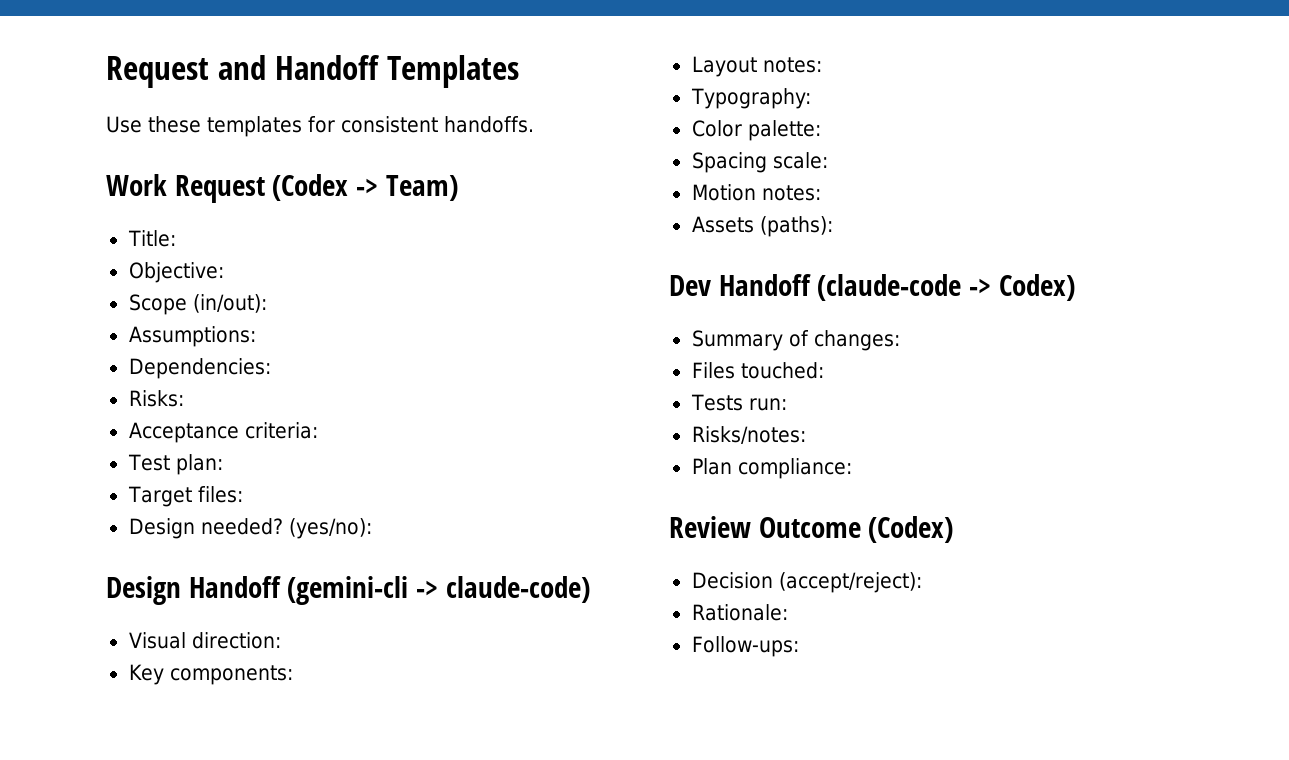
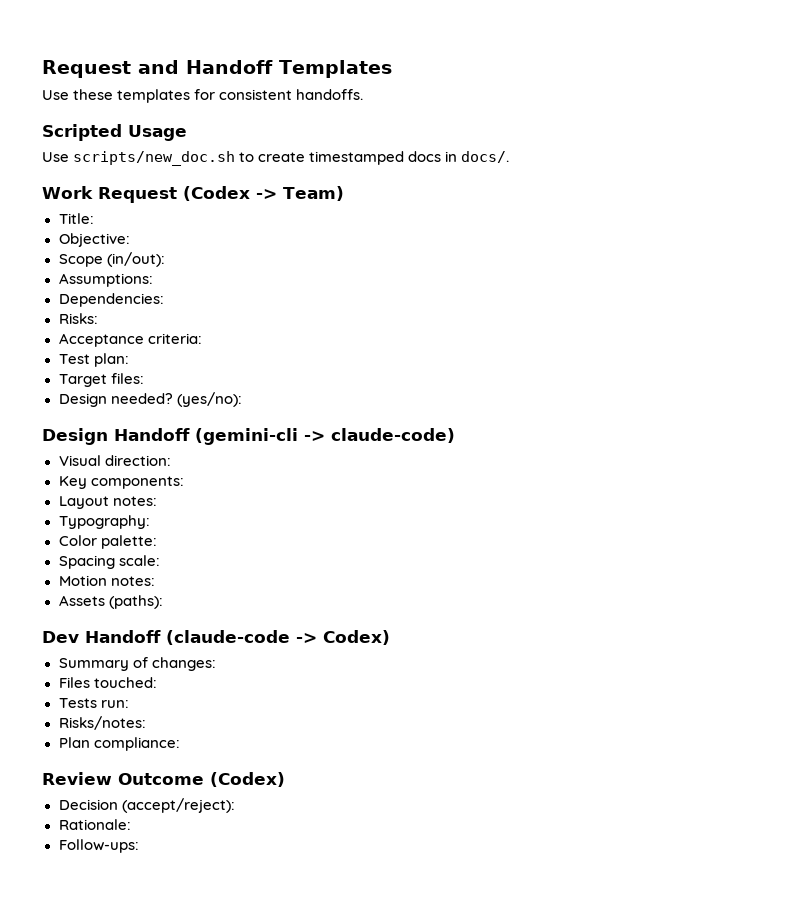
+ Scripted Usage
+ Use scripts/new_doc.sh to create timestamped docs in docs/.

